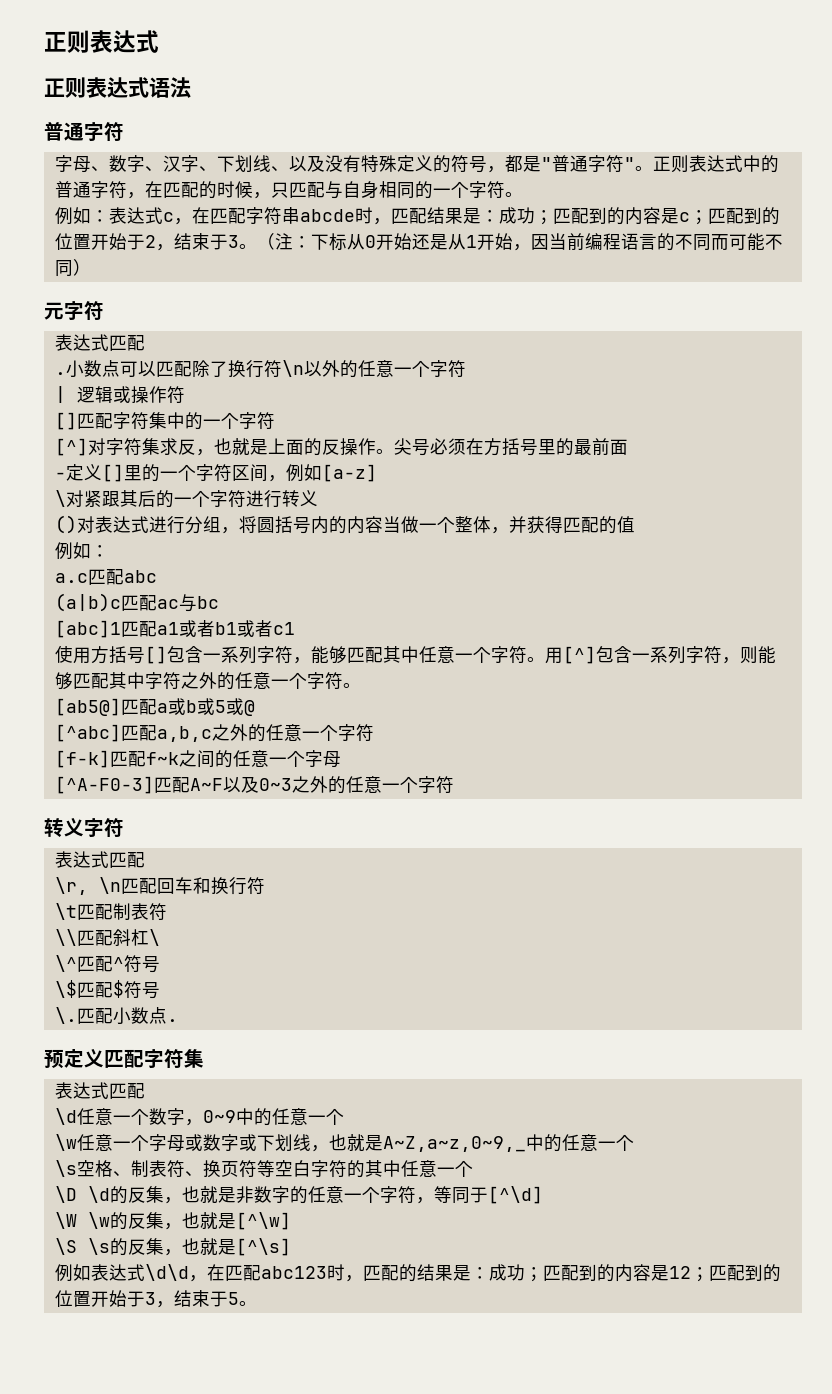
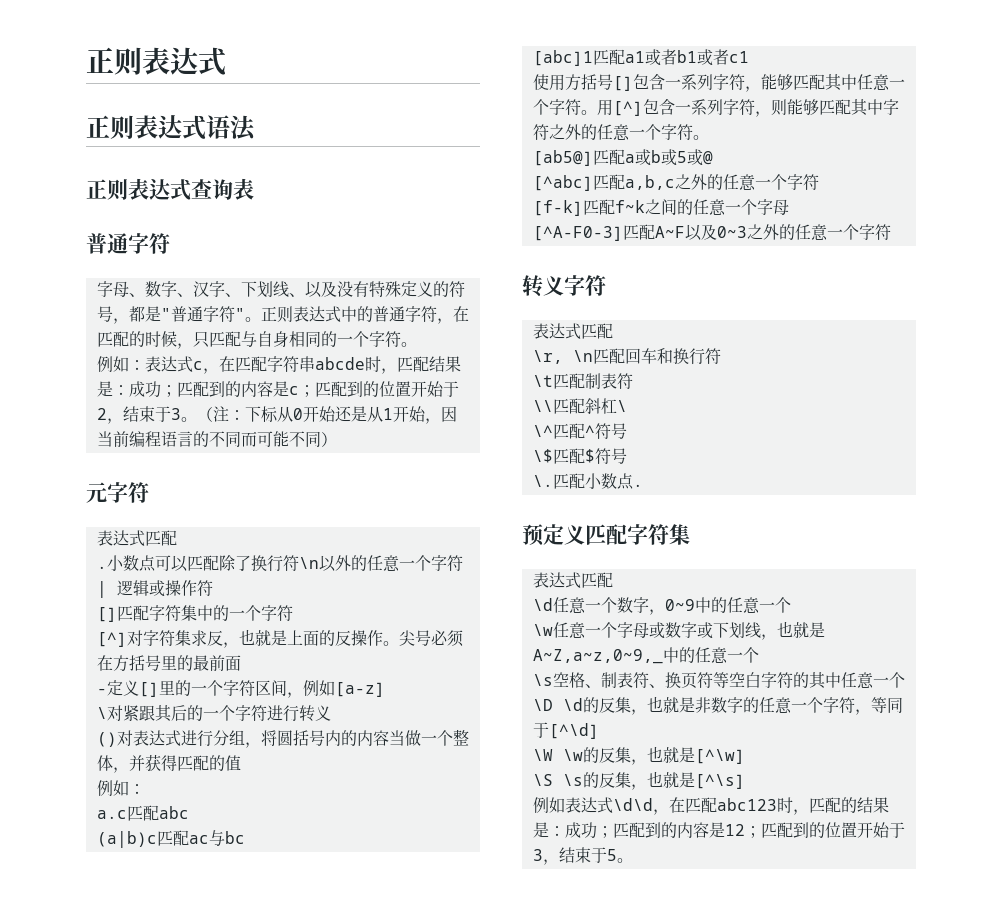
+ 正则表达式查询表

